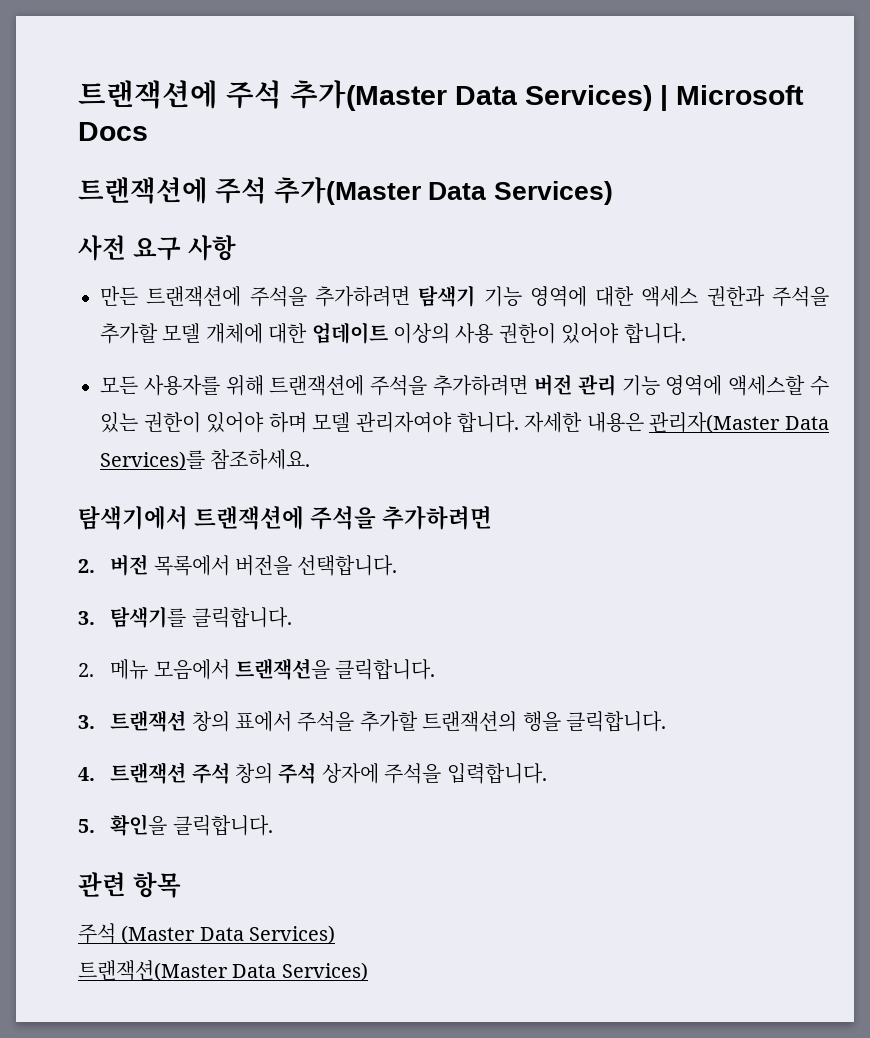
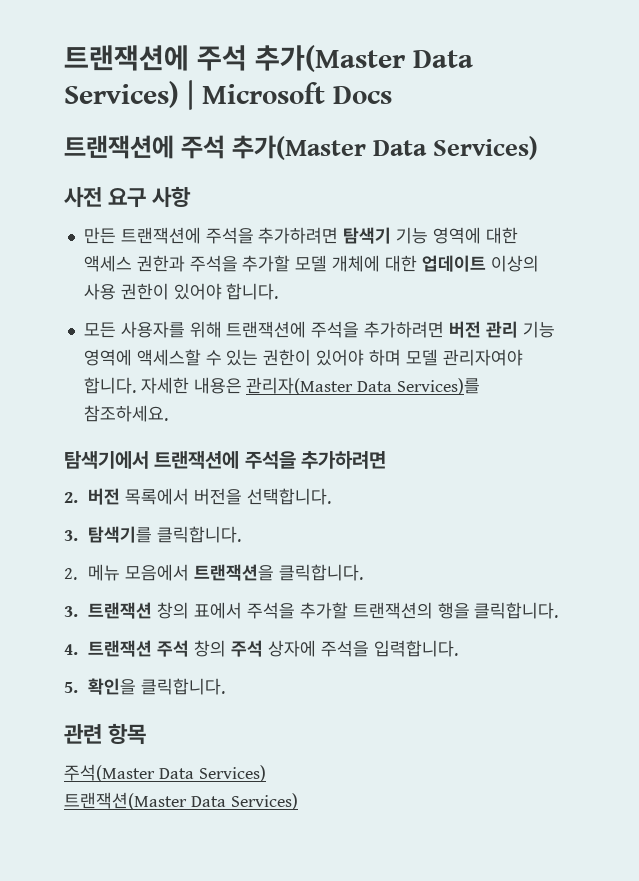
- 주석 (Master Data Services)
+ 주석(Master Data Services)

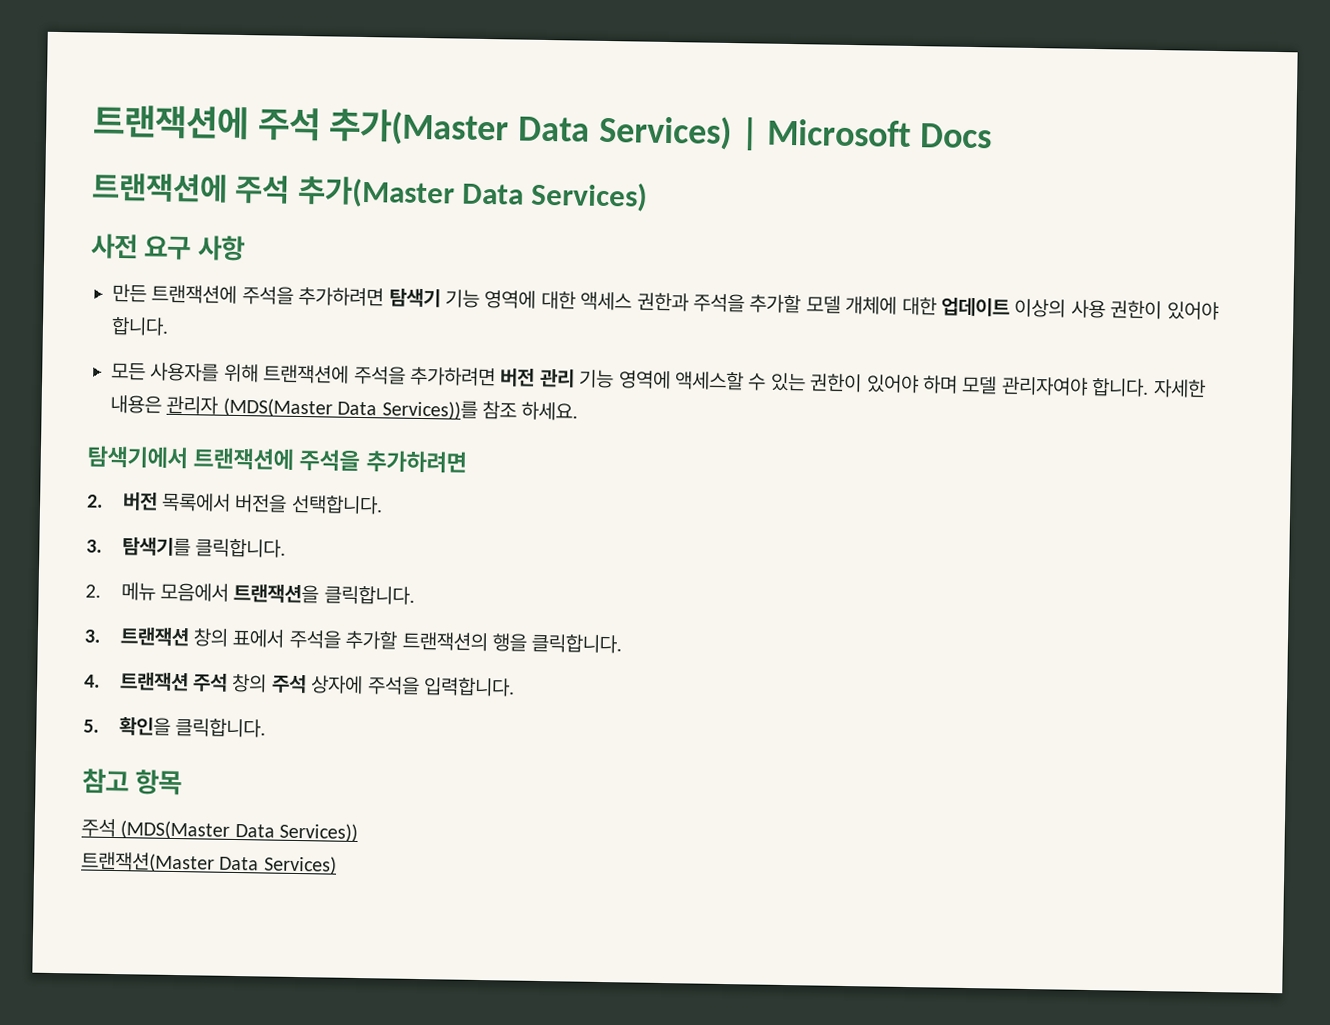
- 자세한 내용은 관리자(Master Data Services)를 참조하세요.
+ 자세한 내용은 관리자 (MDS(Master Data Services))를 참조 하세요.
- 관련 항목
+ 참고 항목
- 주석(Master Data Services)
+ 주석 (MDS(Master Data Services))

